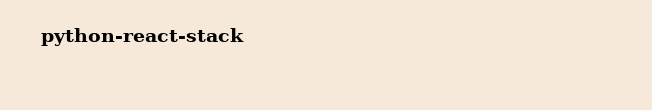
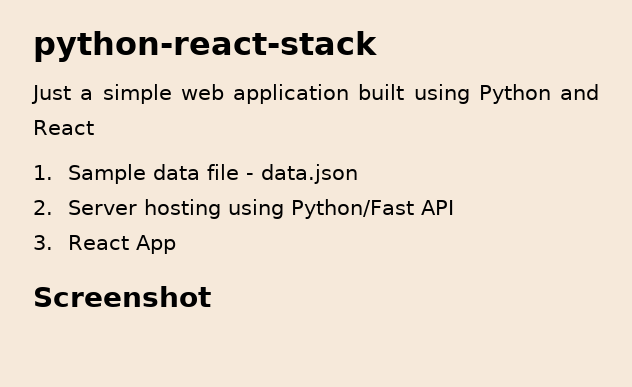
+ Just a simple web application built using Python and React
+ 1. Sample data file - data.json
+ 2. Server hosting using Python/Fast API
+ 3. React App
+ Screenshot

